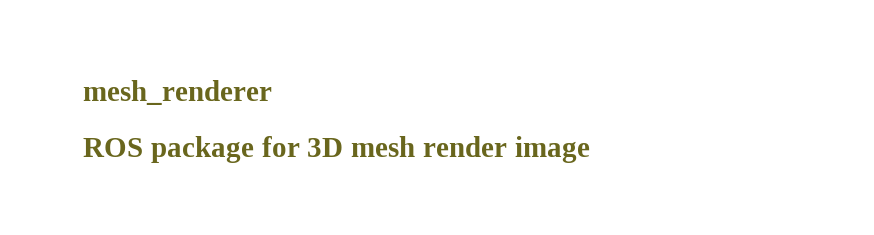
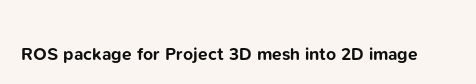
- mesh_renderer
- ROS package for 3D mesh render image
+ ROS package for Project 3D mesh into 2D image

